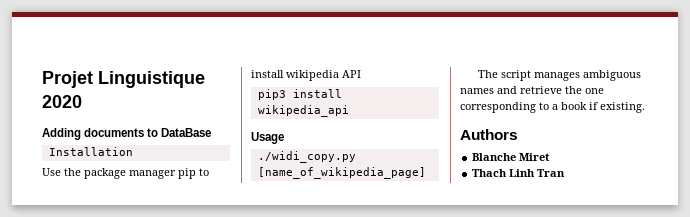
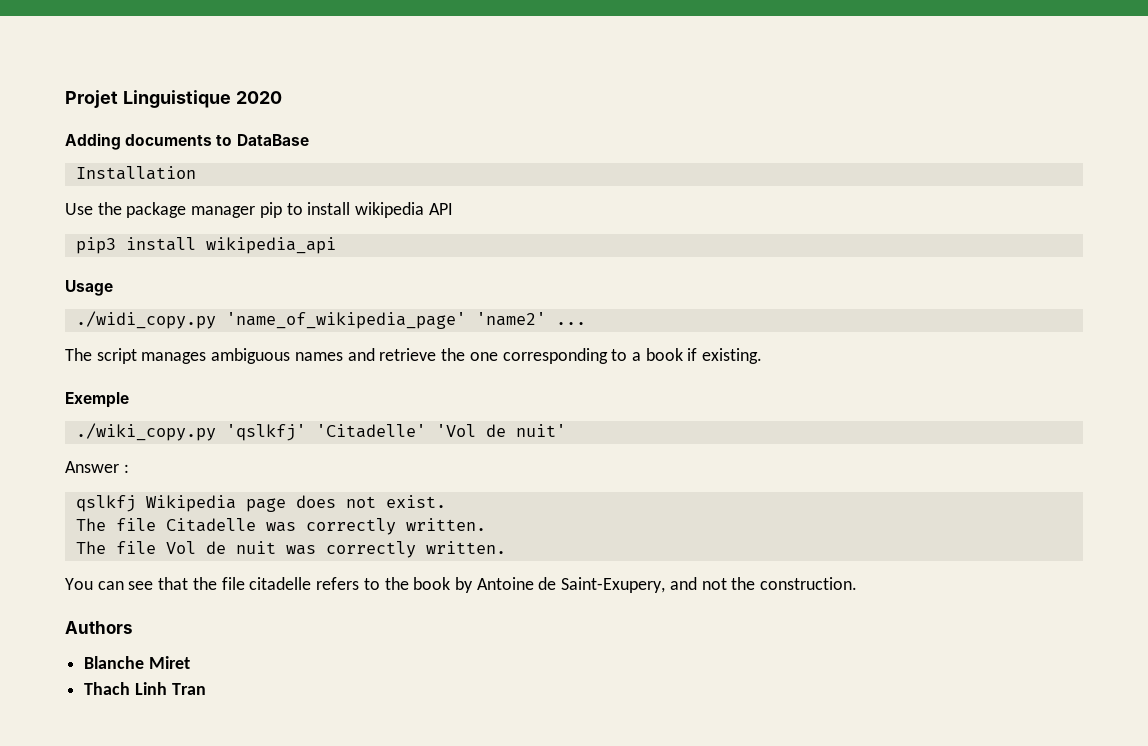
- ./widi_copy.py [name_of_wikipedia_page]
+ ./widi_copy.py 'name_of_wikipedia_page' 'name2' ...
+ Exemple
+ ./wiki_copy.py 'qslkfj' 'Citadelle' 'Vol de nuit'
+ Answer :
+ qslkfj Wikipedia page does not exist.
+ The file Citadelle was correctly written.
+ The file Vol de nuit was correctly written.
+ You can see that the file citadelle refers to the book by Antoine de Saint-Exupery, and not the construction.

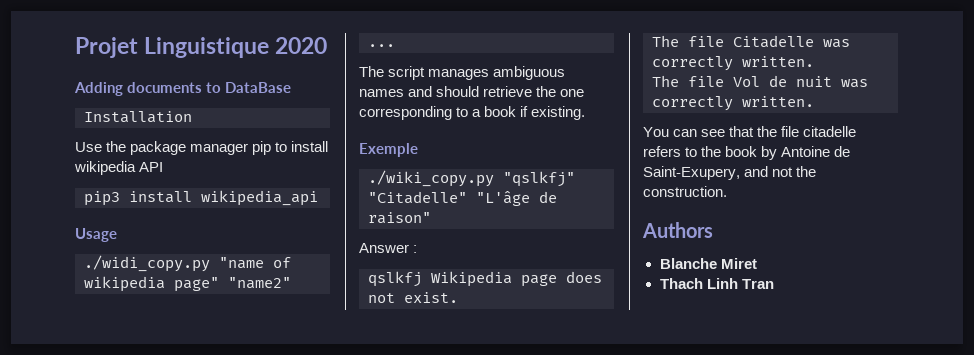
- ./widi_copy.py 'name_of_wikipedia_page' 'name2' ...
+ ./widi_copy.py "name of wikipedia page" "name2" ...
- The script manages ambiguous names and retrieve the one corresponding to a book if existing.
+ The script manages ambiguous names and should retrieve the one corresponding to a book if existing.
- ./wiki_copy.py 'qslkfj' 'Citadelle' 'Vol de nuit'
+ ./wiki_copy.py "qslkfj" "Citadelle" "L'âge de raison"

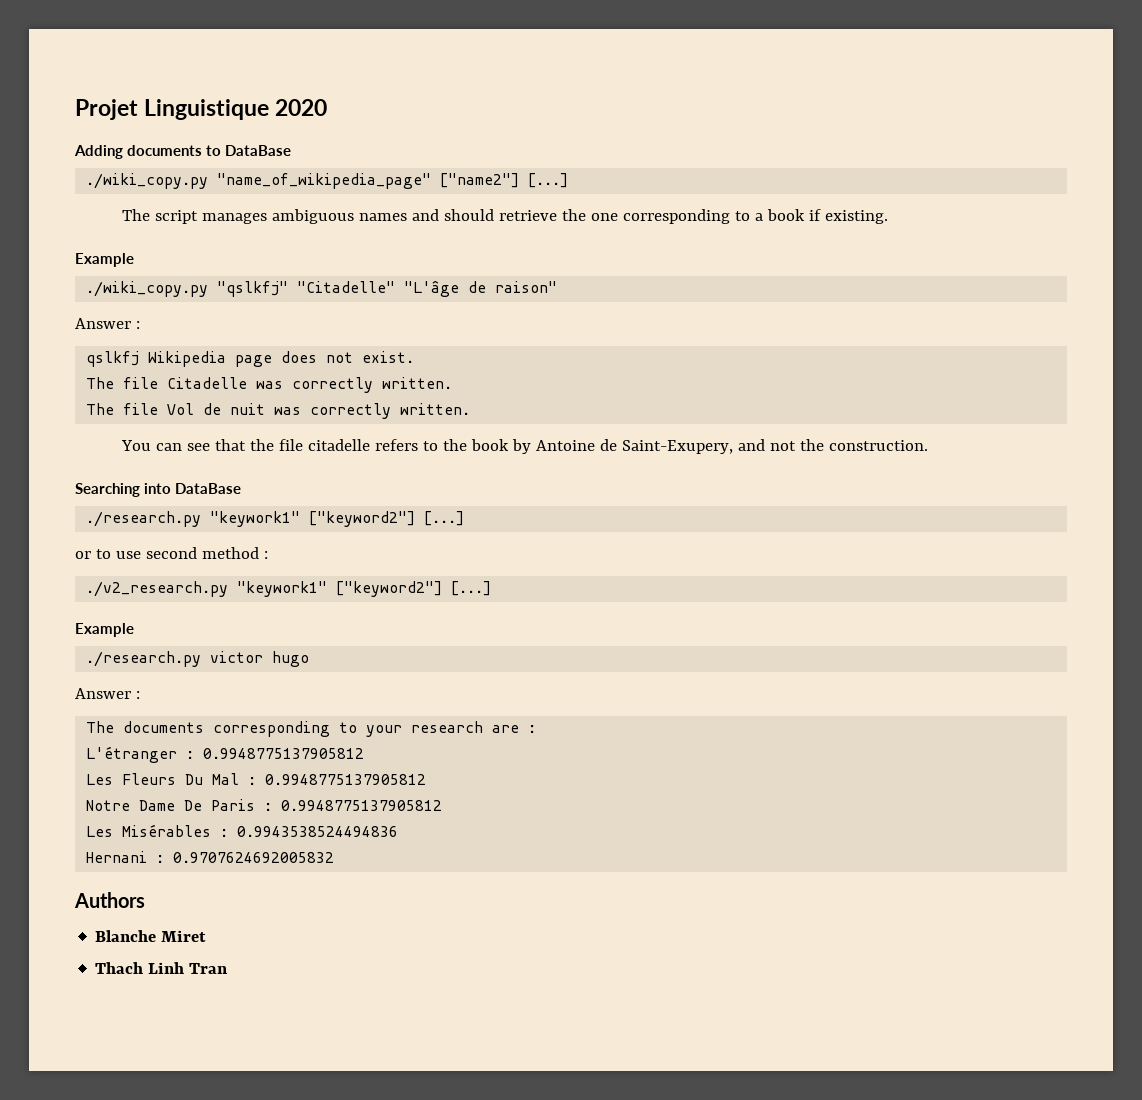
- Installation
- Use the package manager pip to install wikipedia API
- pip3 install wikipedia_api
- Usage
- ./widi_copy.py "name of wikipedia page" "name2" ...
+ ./wiki_copy.py "name_of_wikipedia_page" ["name2"] [...]
  The script manages ambiguous names and should retrieve the one corresponding to a book if existing.
- Exemple
+ Example
+ Searching into DataBase
+ ./research.py "keywork1" ["keyword2"] [...]
+ or to use second method :
+ ./v2_research.py "keywork1" ["keyword2"] [...]
+ Example
+ ./research.py victor hugo
+ Answer :
+ The documents corresponding to your research are :
+ L'étranger : 0.9948775137905812
+ Les Fleurs Du Mal : 0.9948775137905812
+ Notre Dame De Paris : 0.9948775137905812
+ Les Misérables : 0.9943538524494836
+ Hernani : 0.9707624692005832

